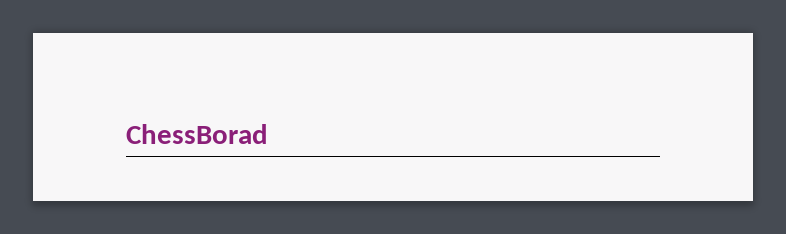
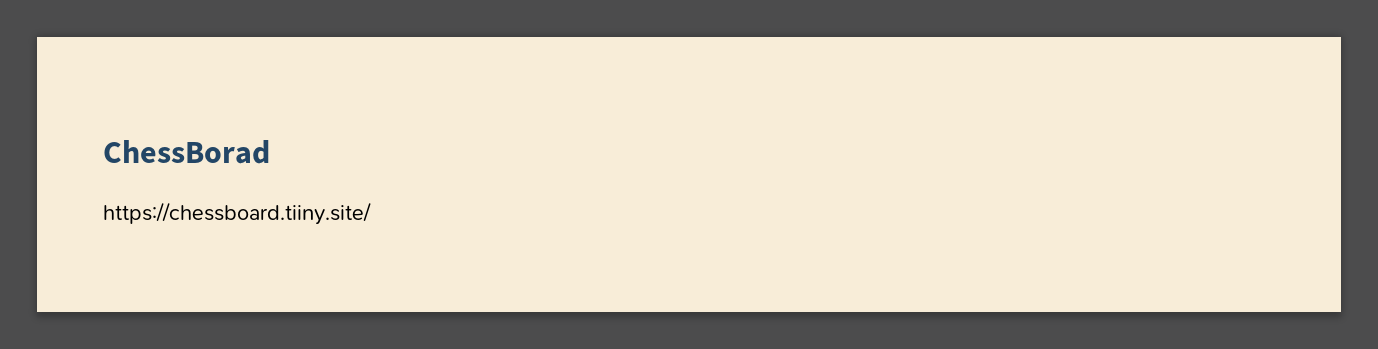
+ https://chessboard.tiiny.site/

